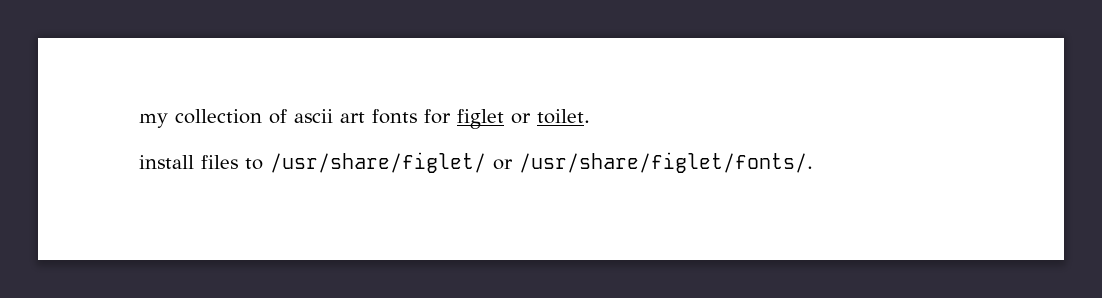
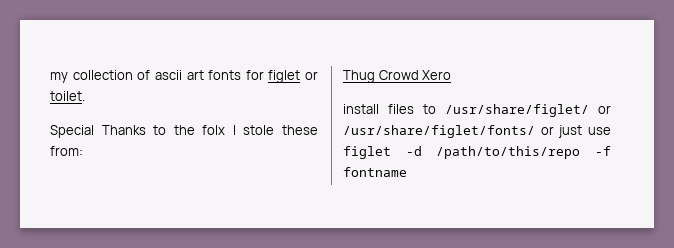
+ Special Thanks to the folx I stole these from:
+ Thug Crowd Xero
- install files to /usr/share/figlet/ or /usr/share/figlet/fonts/.
+ install files to /usr/share/figlet/ or /usr/share/figlet/fonts/ or just use figlet -d /path/to/this/repo -f fontname

